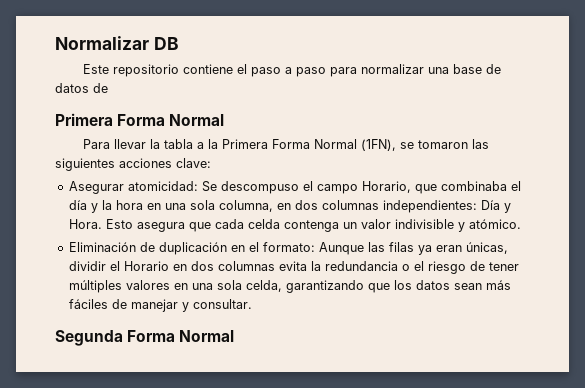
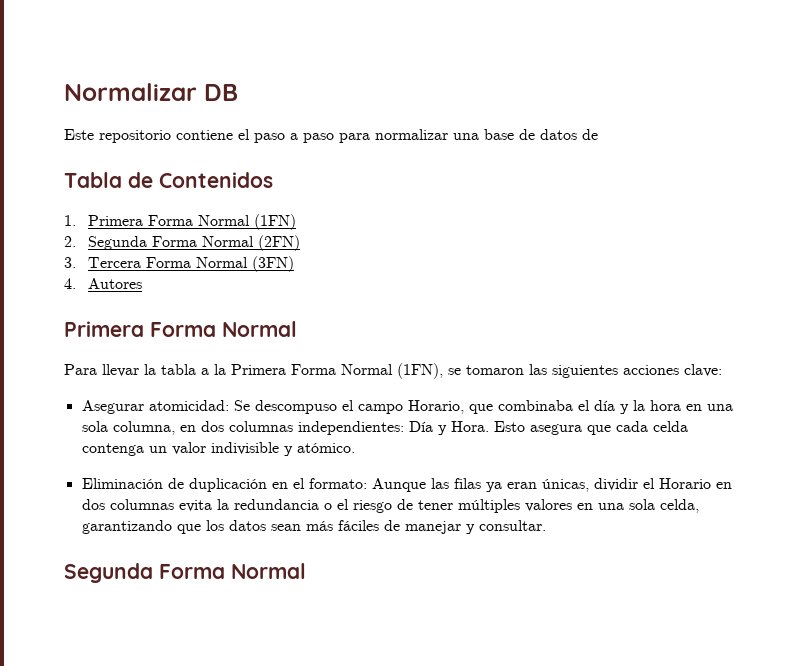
+ Tabla de Contenidos
+ 1. Primera Forma Normal (1FN)
+ 2. Segunda Forma Normal (2FN)
+ 3. Tercera Forma Normal (3FN)
+ 4. Autores

